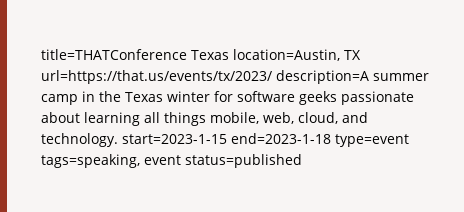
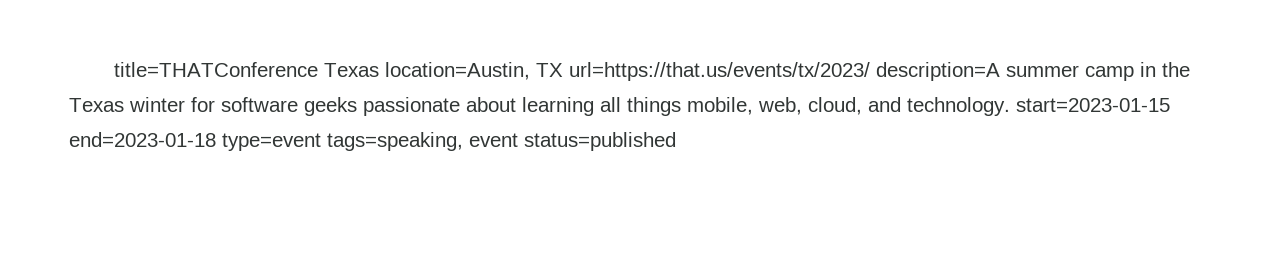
- title=THATConference Texas location=Austin, TX url=https://that.us/events/tx/2023/ description=A summer camp in the Texas winter for software geeks passionate about learning all things mobile, web, cloud, and technology. start=2023-1-15 end=2023-1-18 type=event tags=speaking, event status=published
+ title=THATConference Texas location=Austin, TX url=https://that.us/events/tx/2023/ description=A summer camp in the Texas winter for software geeks passionate about learning all things mobile, web, cloud, and technology. start=2023-01-15 end=2023-01-18 type=event tags=speaking, event status=published

